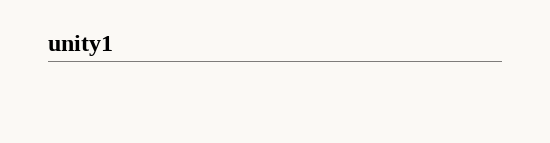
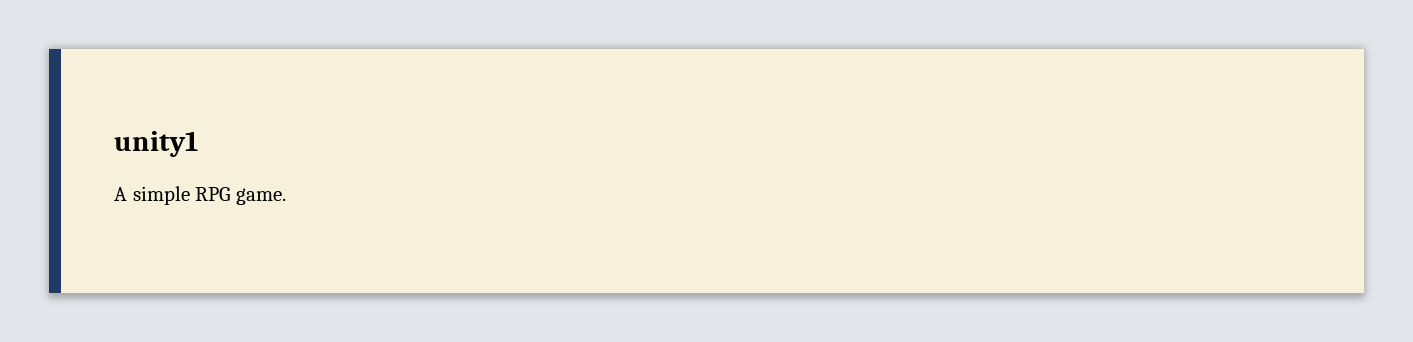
+ A simple RPG game.

